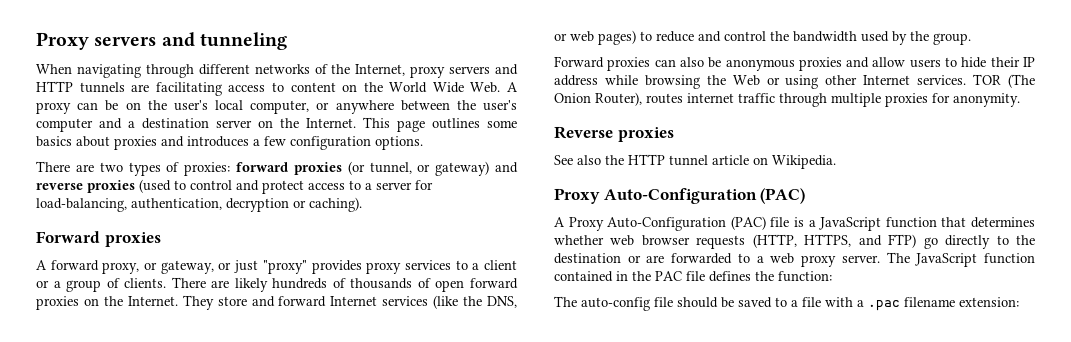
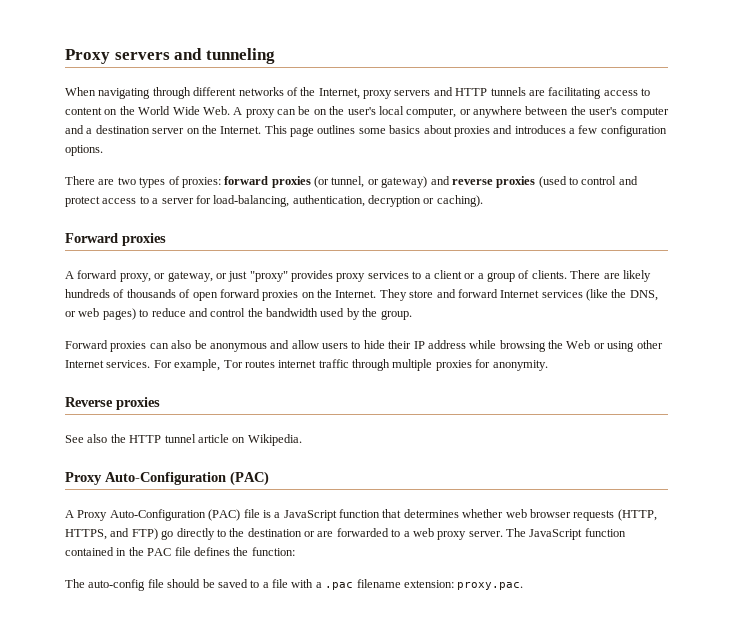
- Forward proxies can also be anonymous proxies and allow users to hide their IP address while browsing the Web or using other Internet services.
+ Forward proxies can also be anonymous and allow users to hide their IP address while browsing the Web or using other Internet services.
- TOR (The Onion Router), routes internet traffic through multiple proxies for anonymity.
+ For example, Tor routes internet traffic through multiple proxies for anonymity.
- The auto-config file should be saved to a file with a .pac filename extension:
+ The auto-config file should be saved to a file with a .pac filename extension: proxy.pac.

